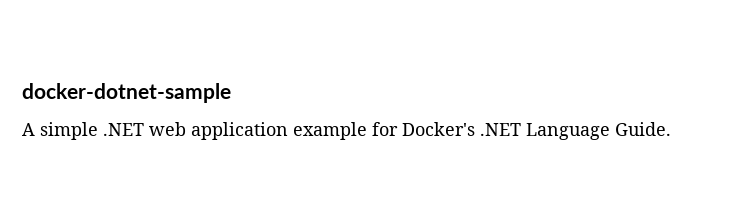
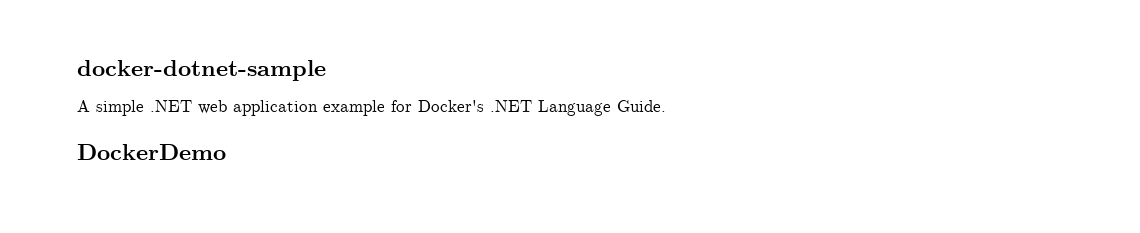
+ DockerDemo

